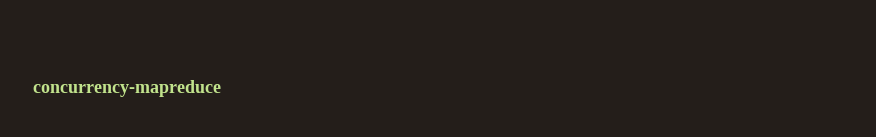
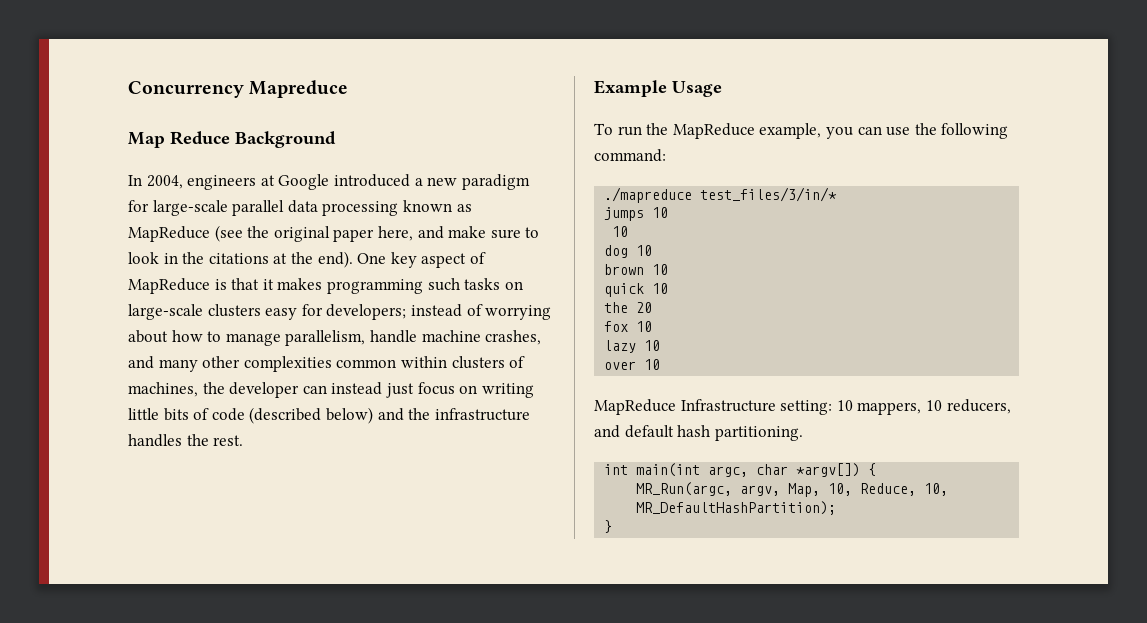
- concurrency-mapreduce
+ Concurrency Mapreduce
+ Map Reduce Background
+ In 2004, engineers at Google introduced a new paradigm for large-scale parallel data processing known as MapReduce (see the original paper here, and make sure to look in the citations at the end). One key aspect of MapReduce is that it makes programming such tasks on large-scale clusters easy for developers; instead of worrying about how to manage parallelism, handle machine crashes, and many other complexities common within clusters of machines, the developer can instead just focus on writing little bits of code (described below) and the infrastructure handles the rest.
+ Example Usage
+ To run the MapReduce example, you can use the following command:
+ ./mapreduce test_files/3/in/*
+ jumps 10
+ 10
+ dog 10
+ brown 10
+ quick 10
+ the 20
+ fox 10
+ lazy 10
+ over 10
+ MapReduce Infrastructure setting: 10 mappers, 10 reducers, and default hash partitioning.
+ int main(int argc, char *argv[]) {
+ MR_Run(argc, argv, Map, 10, Reduce, 10, MR_DefaultHashPartition);
+ }

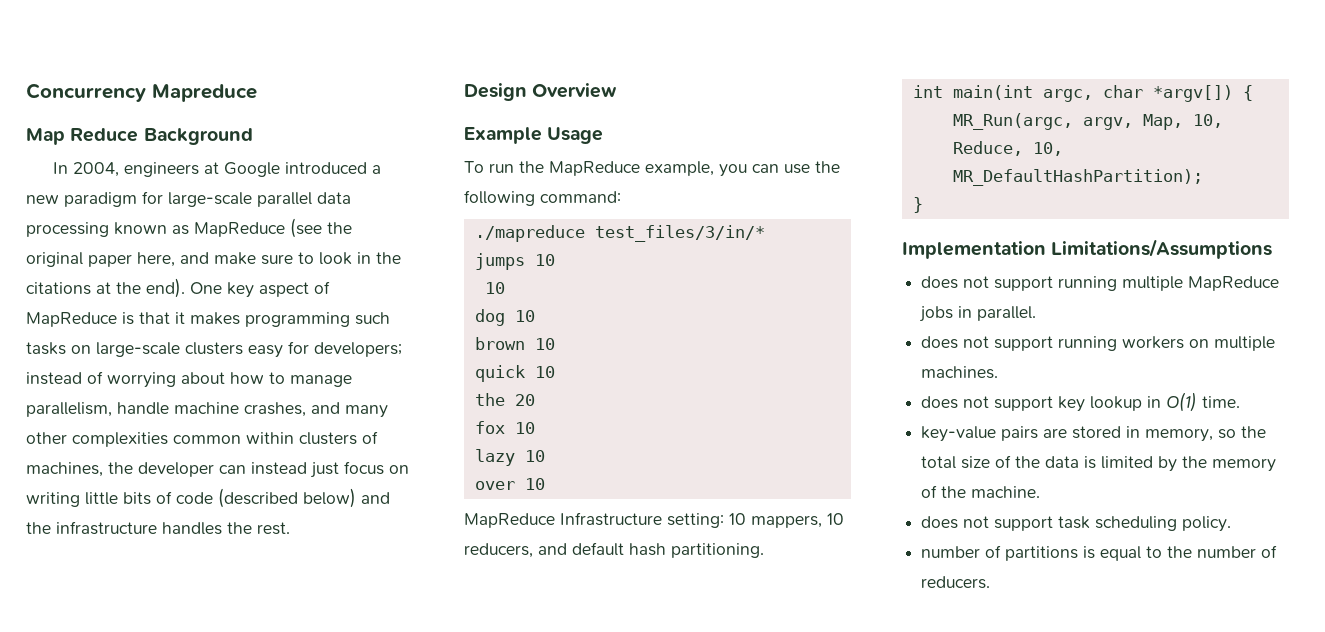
+ Design Overview
+ Implementation Limitations/Assumptions
+ does not support running multiple MapReduce jobs in parallel.
+ does not support running workers on multiple machines.
+ does not support key lookup in O(1) time.
+ key-value pairs are stored in memory, so the total size of the data is limited by the memory of the machine.
+ does not support task scheduling policy.
+ number of partitions is equal to the number of reducers.

